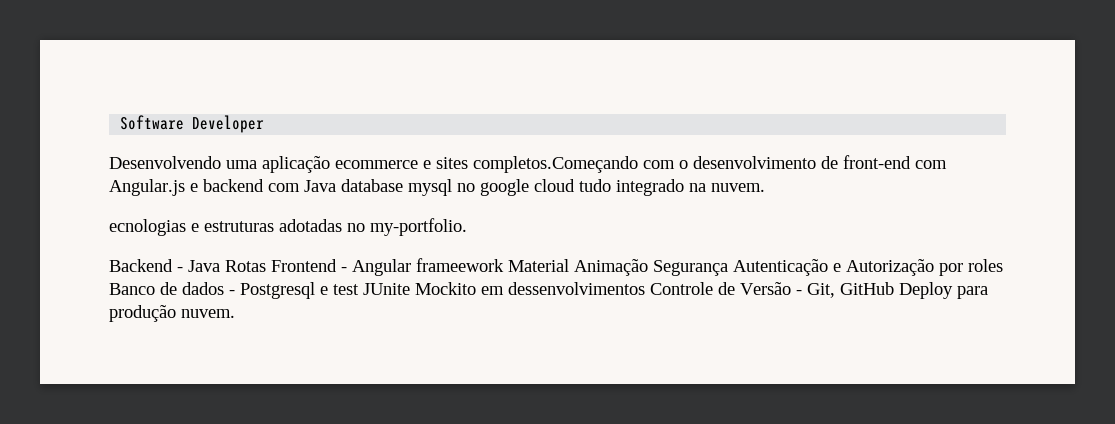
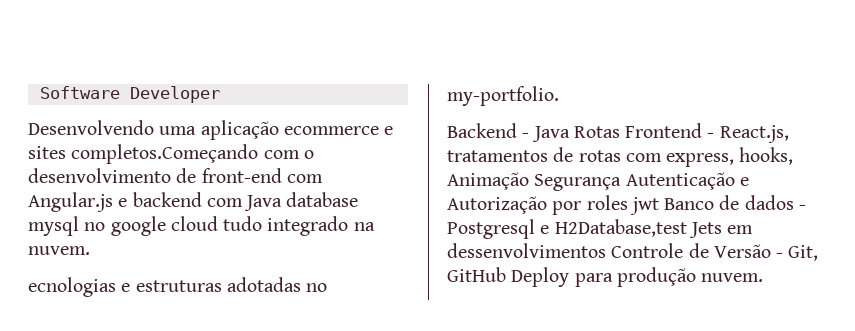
- Backend - Java Rotas Frontend - Angular frameework Material Animação Segurança Autenticação e Autorização por roles Banco de dados - Postgresql e test JUnite Mockito em dessenvolvimentos Controle de Versão - Git, GitHub Deploy para produção nuvem.
+ Backend - Java Rotas Frontend - React.js, tratamentos de rotas com express, hooks, Animação Segurança Autenticação e Autorização por roles jwt Banco de dados - Postgresql e H2Database,test Jets em dessenvolvimentos Controle de Versão - Git, GitHub Deploy para produção nuvem.

